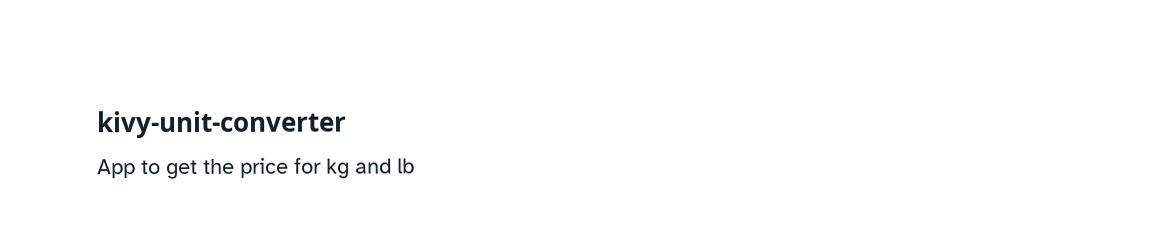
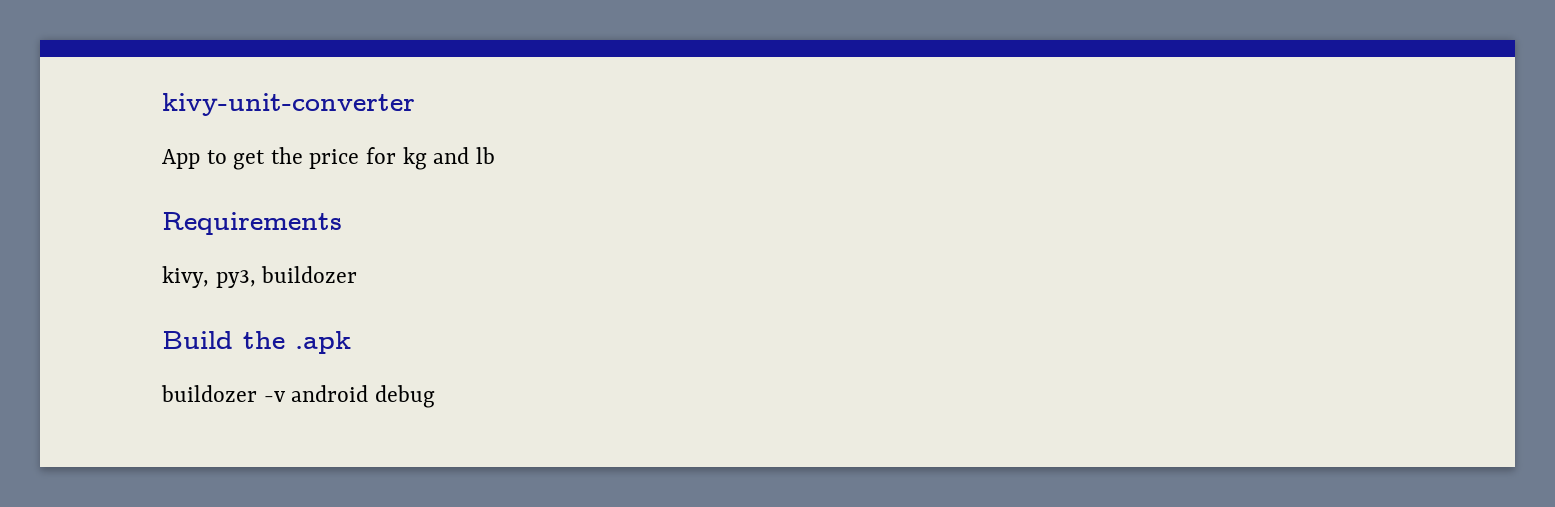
+ Requirements
+ kivy, py3, buildozer
+ Build the .apk
+ buildozer -v android debug

